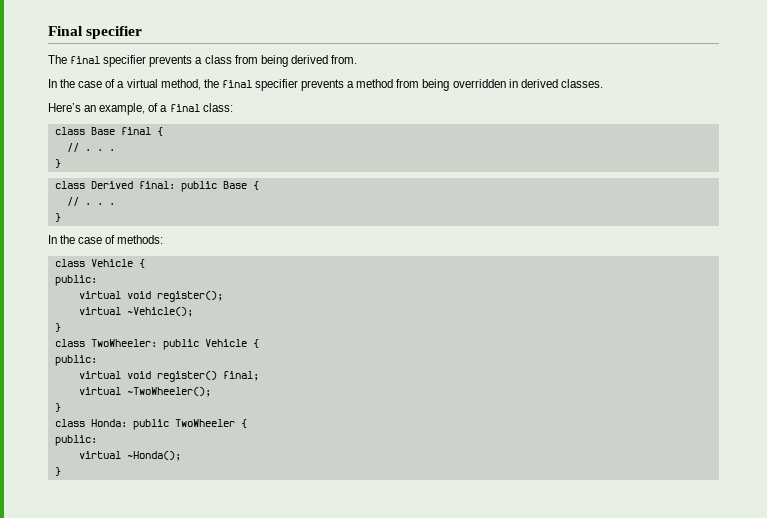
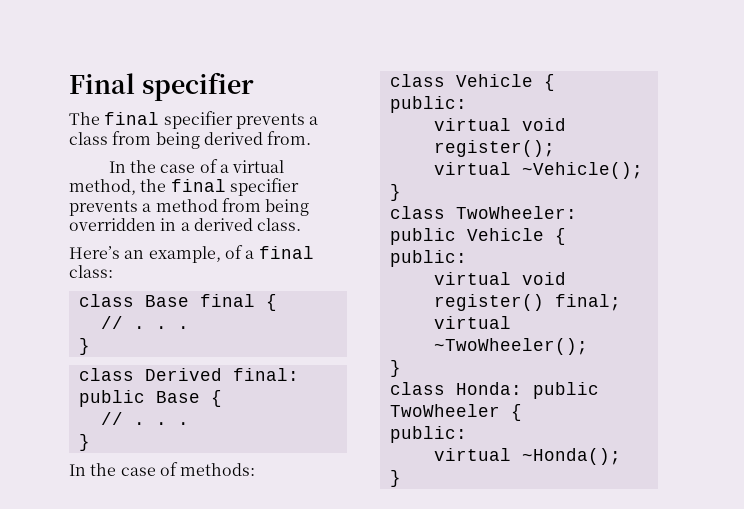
- In the case of a virtual method, the final specifier prevents a method from being overridden in derived classes.
+ In the case of a virtual method, the final specifier prevents a method from being overridden in a derived class.

